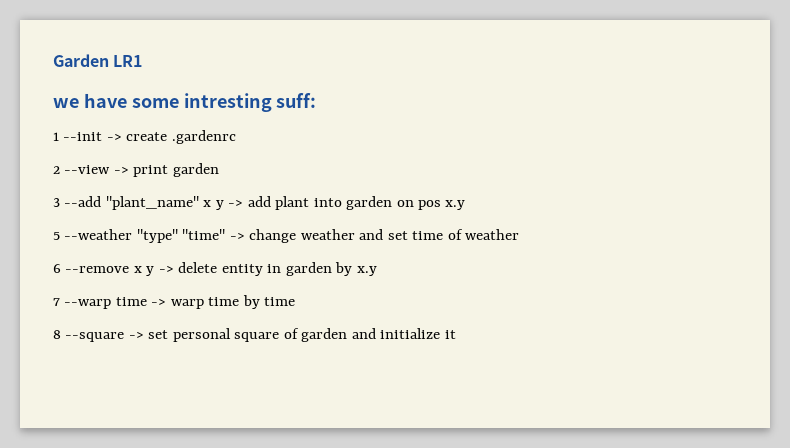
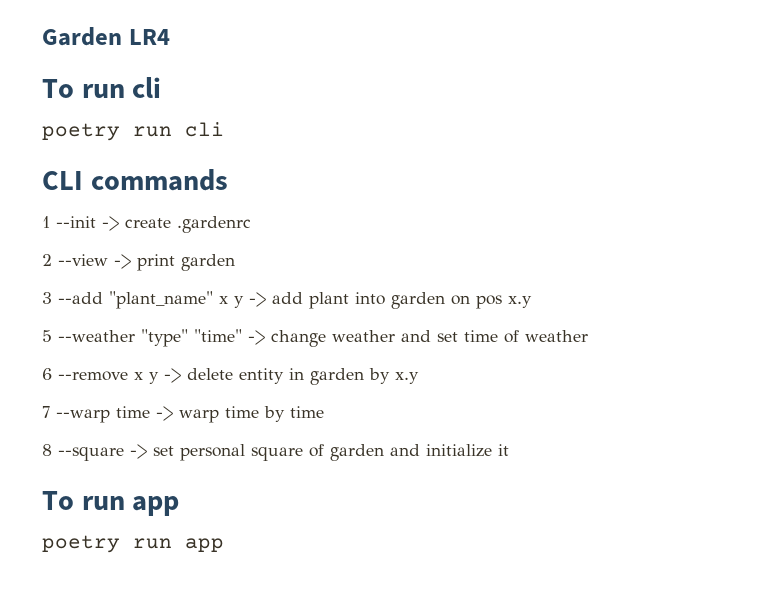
- Garden LR1
- we have some intresting suff:
+ Garden LR4
+ To run cli
+ poetry run cli
+ CLI commands
+ To run app
+ poetry run app

